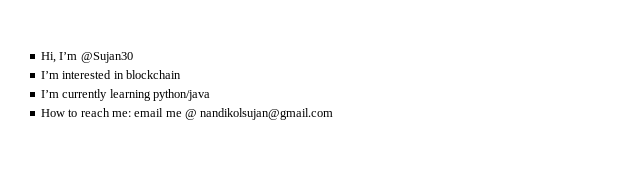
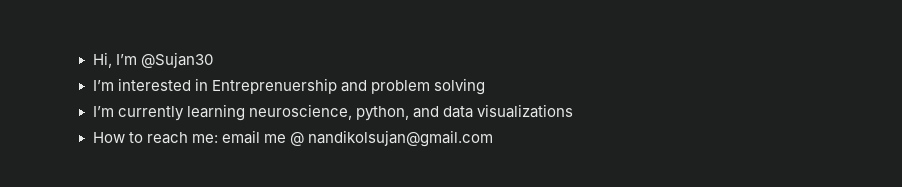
- I’m interested in blockchain
+ I’m interested in Entreprenuership and problem solving
- I’m currently learning python/java
+ I’m currently learning neuroscience, python, and data visualizations

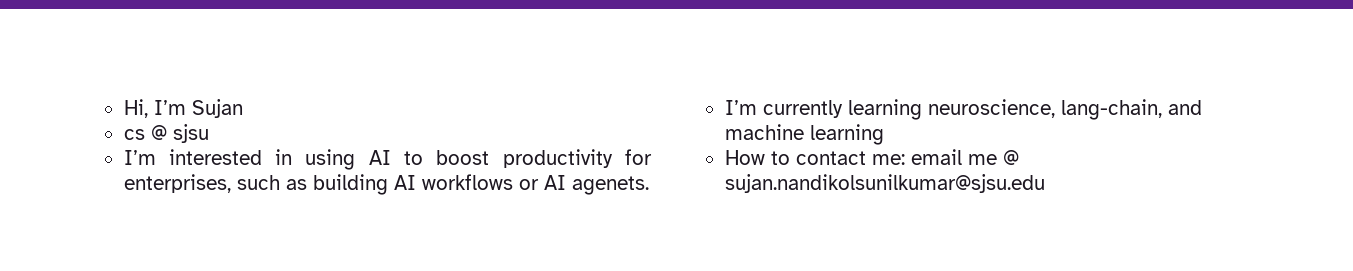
- Hi, I’m @Sujan30
+ Hi, I’m Sujan
+ cs @ sjsu
- I’m interested in Entreprenuership and problem solving
+ I’m interested in using AI to boost productivity for enterprises, such as building AI workflows or AI agenets.
- I’m currently learning neuroscience, python, and data visualizations
+ I’m currently learning neuroscience, lang-chain, and machine learning
- How to reach me: email me @ nandikolsujan@gmail.com
+ How to contact me: email me @ sujan.nandikolsunilkumar@sjsu.edu

